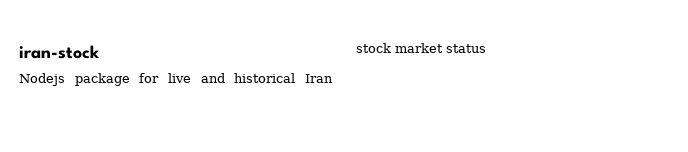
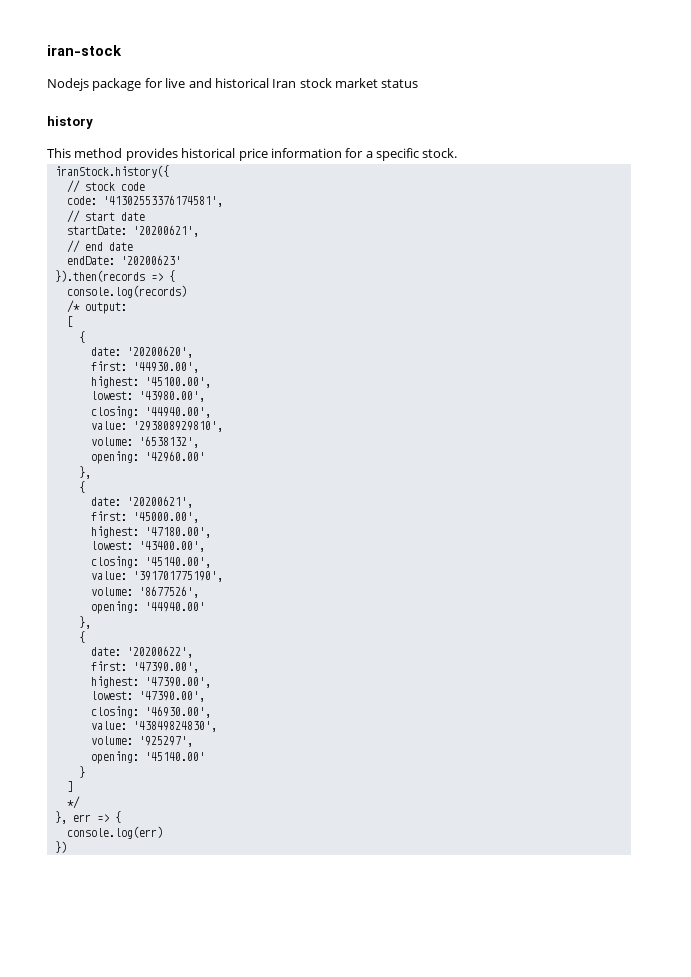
+ history
+ This method provides historical price information for a specific stock.
+ iranStock.history({
+ // stock code
+ code: '41302553376174581',
+ // start date
+ startDate: '20200621',
+ // end date
+ endDate: '20200623'
+ }).then(records => {
+ console.log(records)
+ /* output:
+ [
+ {
+ date: '20200620',
+ first: '44930.00',
+ highest: '45100.00',
+ lowest: '43980.00',
+ closing: '44940.00',
+ value: '293808929810',
+ volume: '6538132',
+ opening: '42960.00'
+ },
+ {
+ date: '20200621',
+ first: '45000.00',
+ highest: '47180.00',
+ lowest: '43400.00',
+ closing: '45140.00',
+ value: '391701775190',
+ volume: '8677526',
+ opening: '44940.00'
+ },
+ {
+ date: '20200622',
+ first: '47390.00',
+ highest: '47390.00',
+ lowest: '47390.00',
+ closing: '46930.00',
+ value: '43849824830',
+ volume: '925297',
+ opening: '45140.00'
+ }
+ ]
+ */
+ }, err => {
+ console.log(err)
+ })

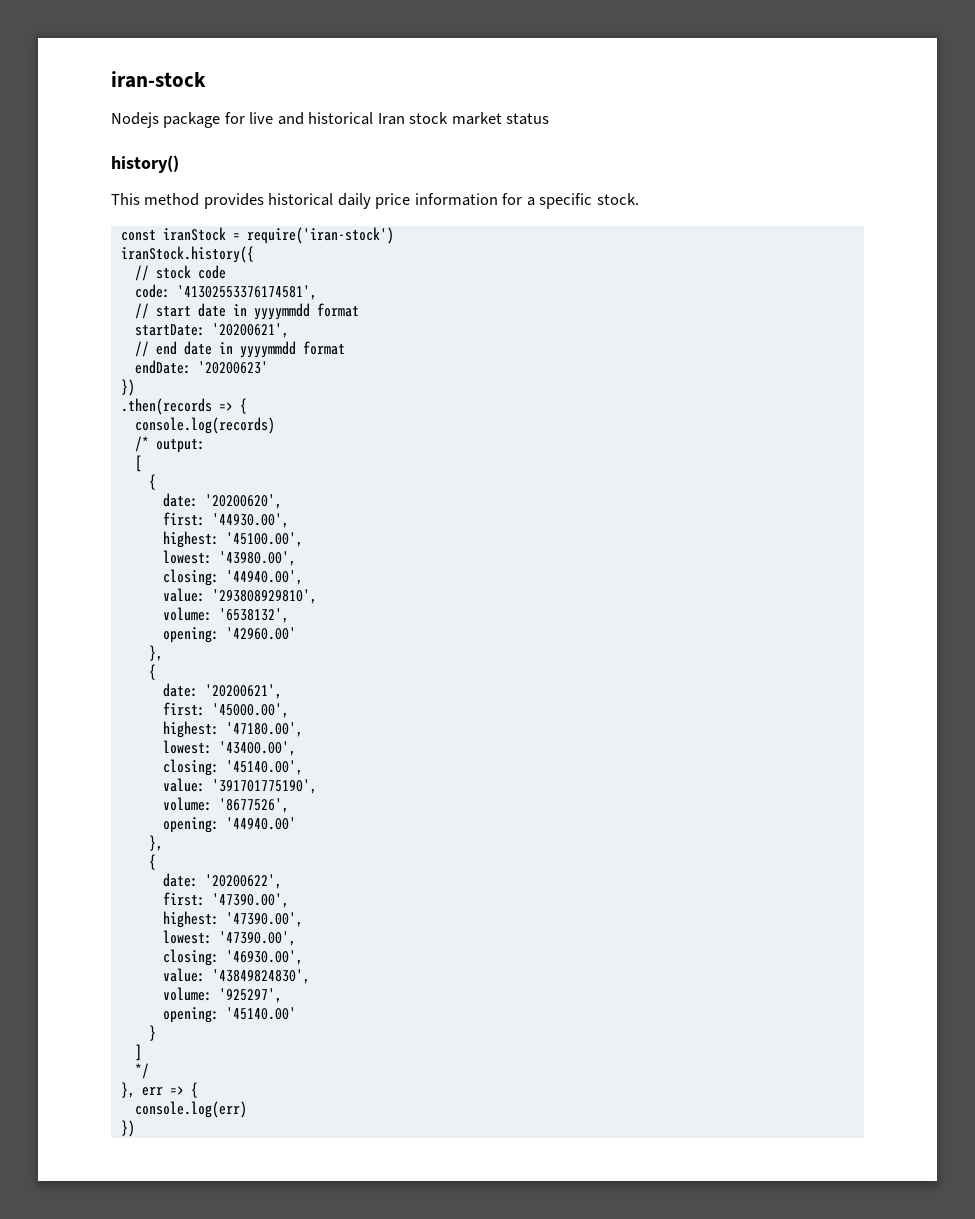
- history
+ history()
- This method provides historical price information for a specific stock.
+ This method provides historical daily price information for a specific stock.
+ const iranStock = require('iran-stock')
- // start date
+ // start date in yyyymmdd format
- // end date
+ // end date in yyyymmdd format
  endDate: '20200623'
- }).then(records => {
+ })
+ .then(records => {

